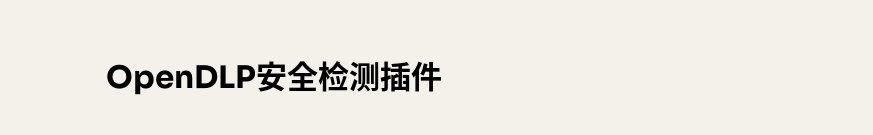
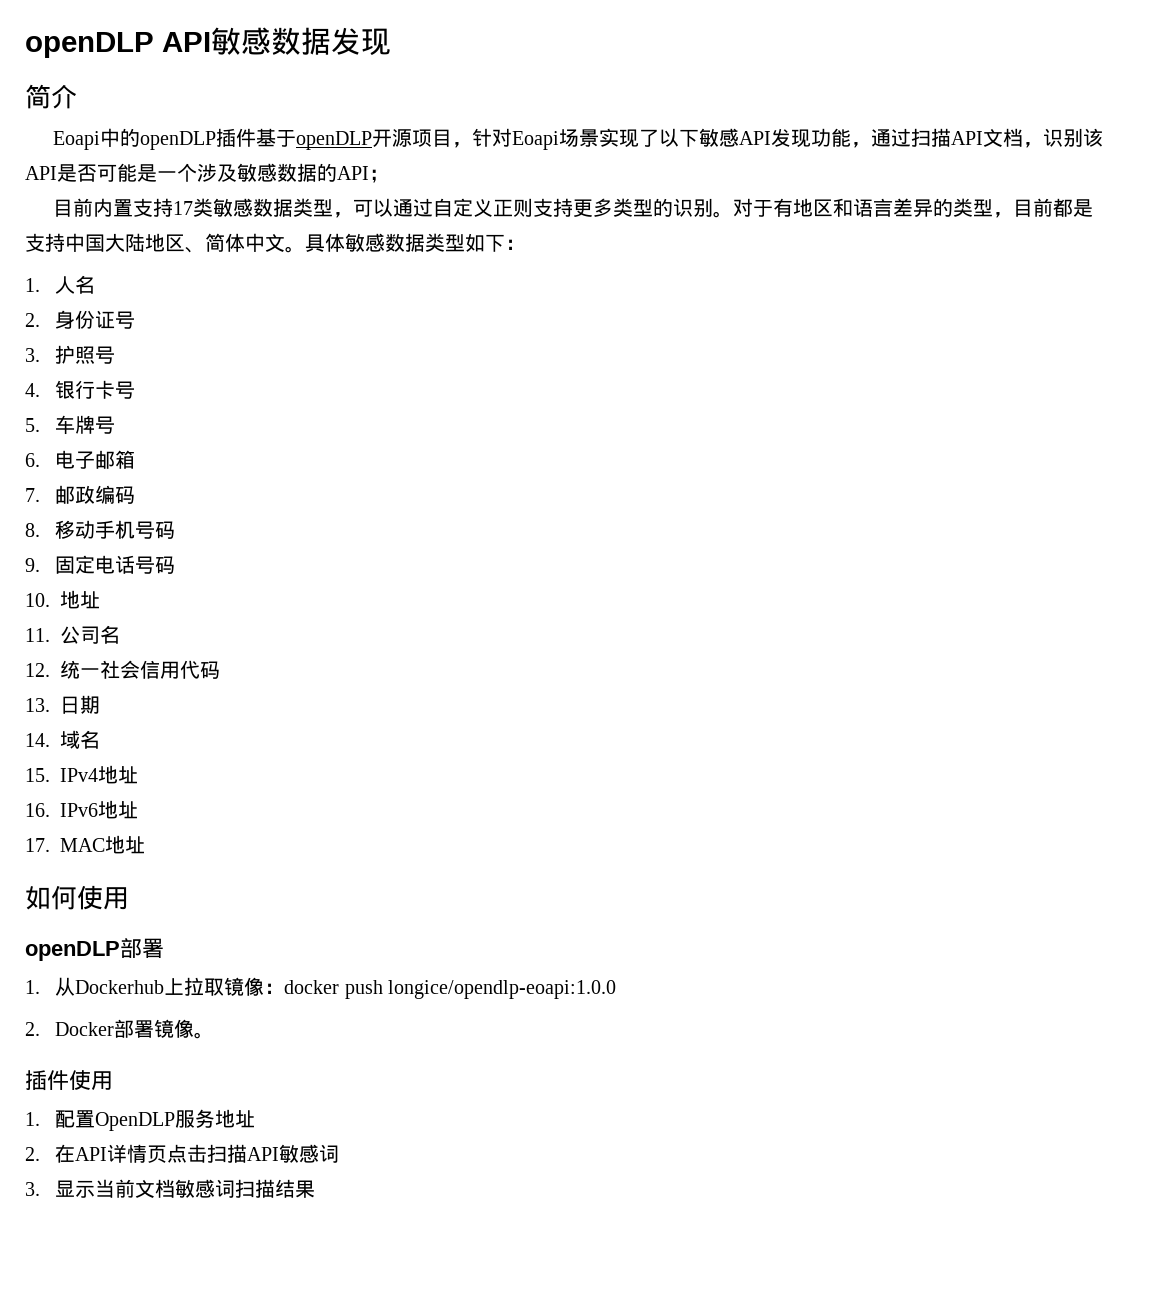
- OpenDLP安全检测插件
+ openDLP API敏感数据发现
+ 简介
+ Eoapi中的openDLP插件基于openDLP开源项目，针对Eoapi场景实现了以下敏感API发现功能，通过扫描API文档，识别该API是否可能是一个涉及敏感数据的API；
+ 目前内置支持17类敏感数据类型，可以通过自定义正则支持更多类型的识别。对于有地区和语言差异的类型，目前都是支持中国大陆地区、简体中文。具体敏感数据类型如下：
+ 1.人名
+ 2.身份证号
+ 3.护照号
+ 4.银行卡号
+ 5.车牌号
+ 6.电子邮箱
+ 7.邮政编码
+ 8.移动手机号码
+ 9.固定电话号码
+ 10.地址
+ 11.公司名
+ 12.统一社会信用代码
+ 13.日期
+ 14.域名
+ 15. IPv4地址
+ 16. IPv6地址
+ 17. MAC地址
+ 如何使用
+ openDLP部署
+ 1.从Dockerhub上拉取镜像：docker push longice/opendlp-eoapi:1.0.0
+ 2. Docker部署镜像。
+ 插件使用
+ 1.配置OpenDLP服务地址
+ 2.在API详情页点击扫描API敏感词
+ 3.显示当前文档敏感词扫描结果

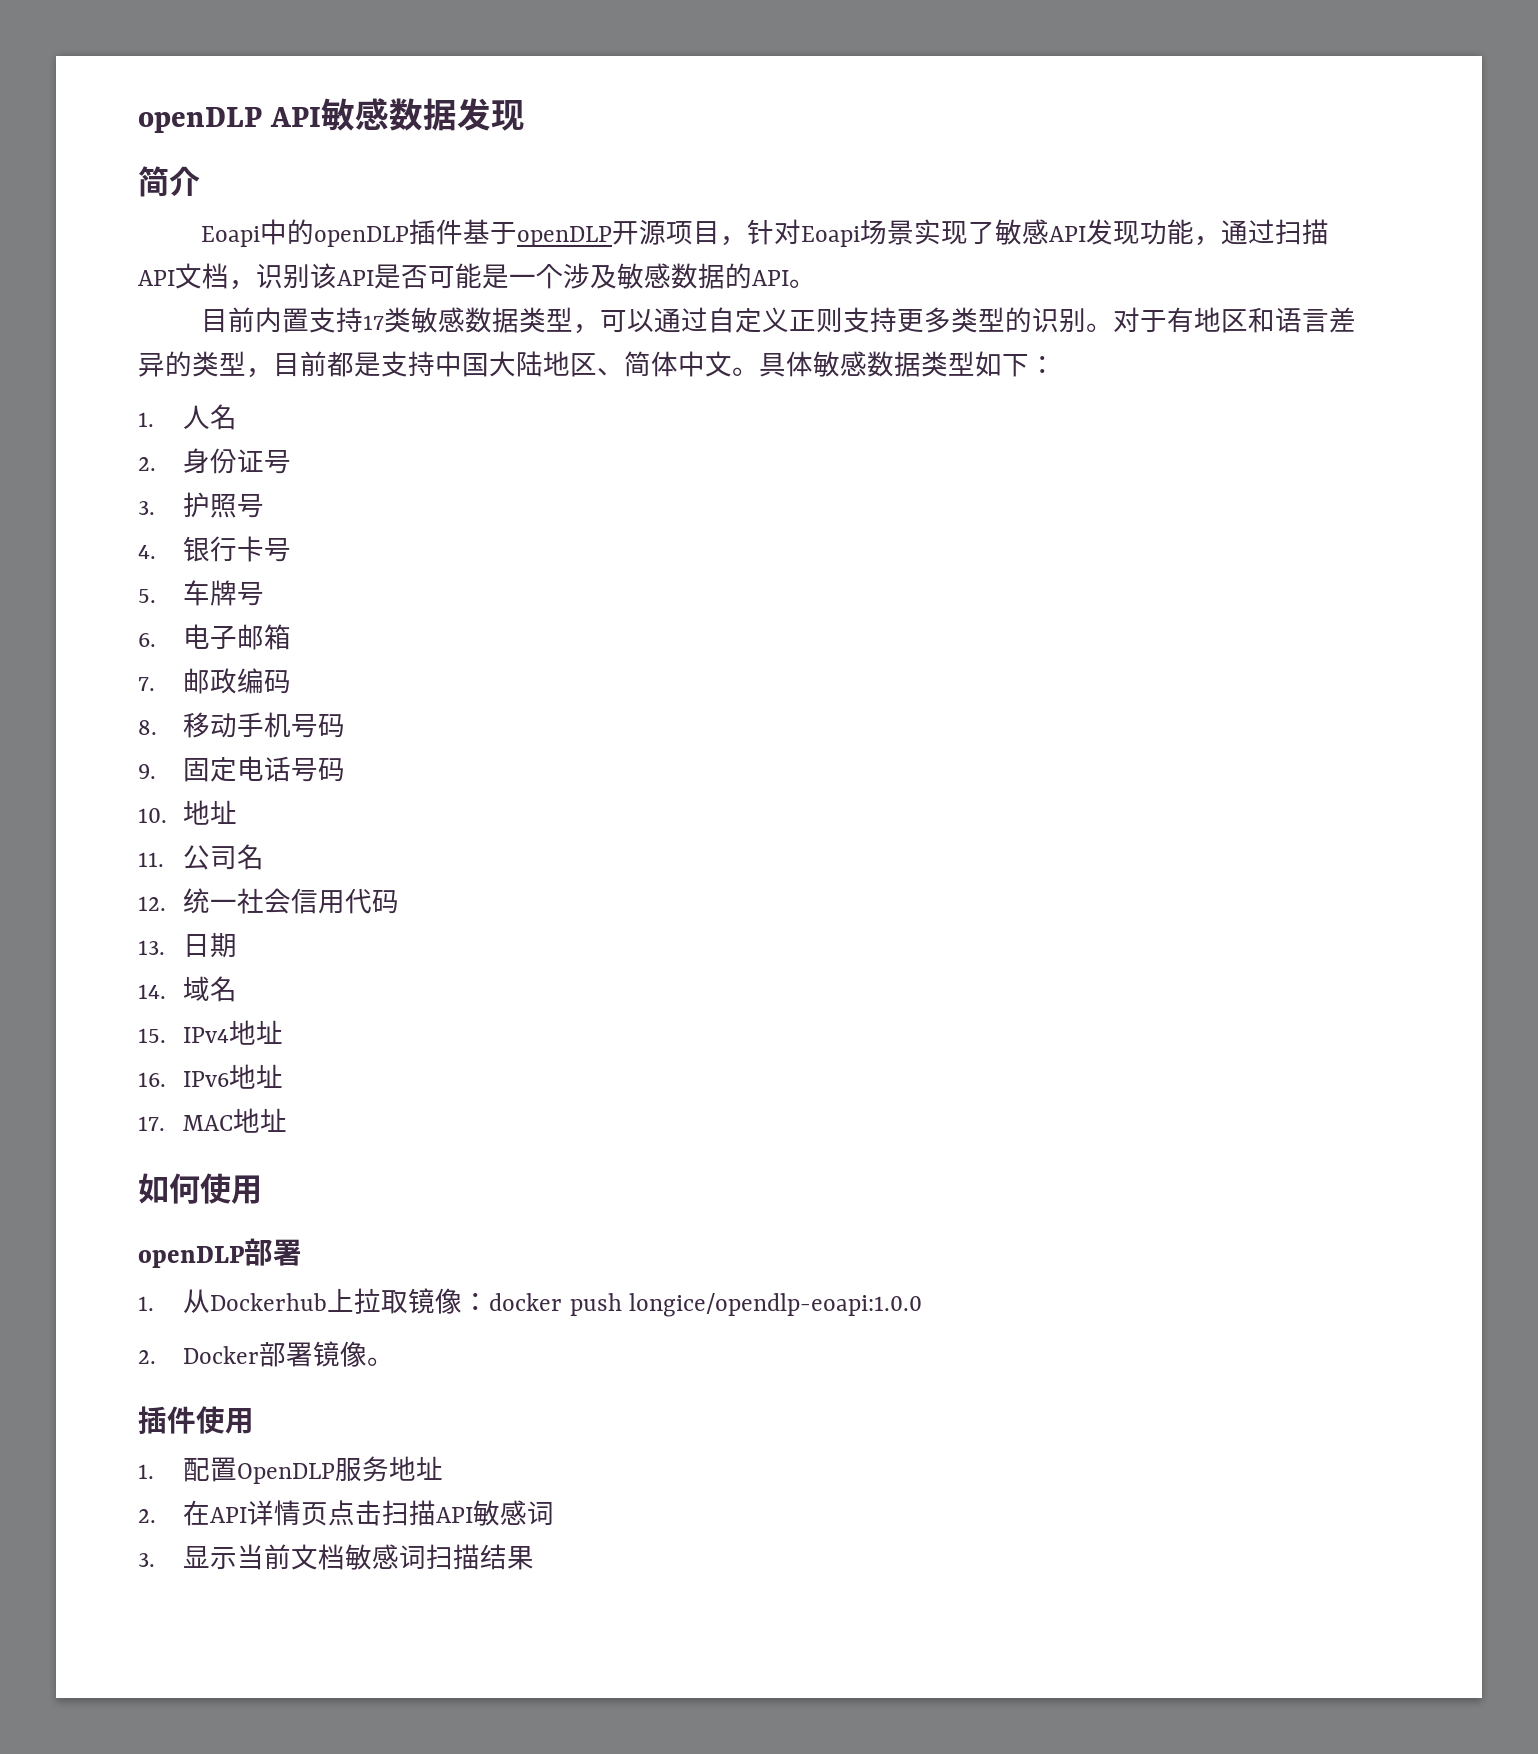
- Eoapi中的openDLP插件基于openDLP开源项目，针对Eoapi场景实现了以下敏感API发现功能，通过扫描API文档，识别该API是否可能是一个涉及敏感数据的API；
+ Eoapi中的openDLP插件基于openDLP开源项目，针对Eoapi场景实现了敏感API发现功能，通过扫描API文档，识别该API是否可能是一个涉及敏感数据的API。

